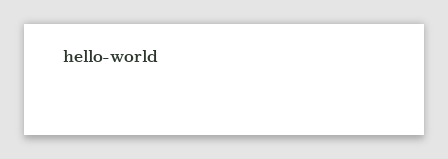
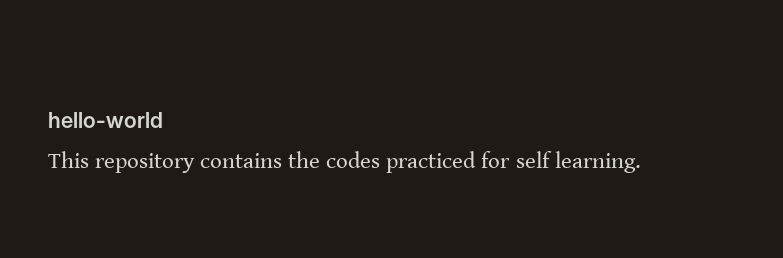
+ This repository contains the codes practiced for self learning.

